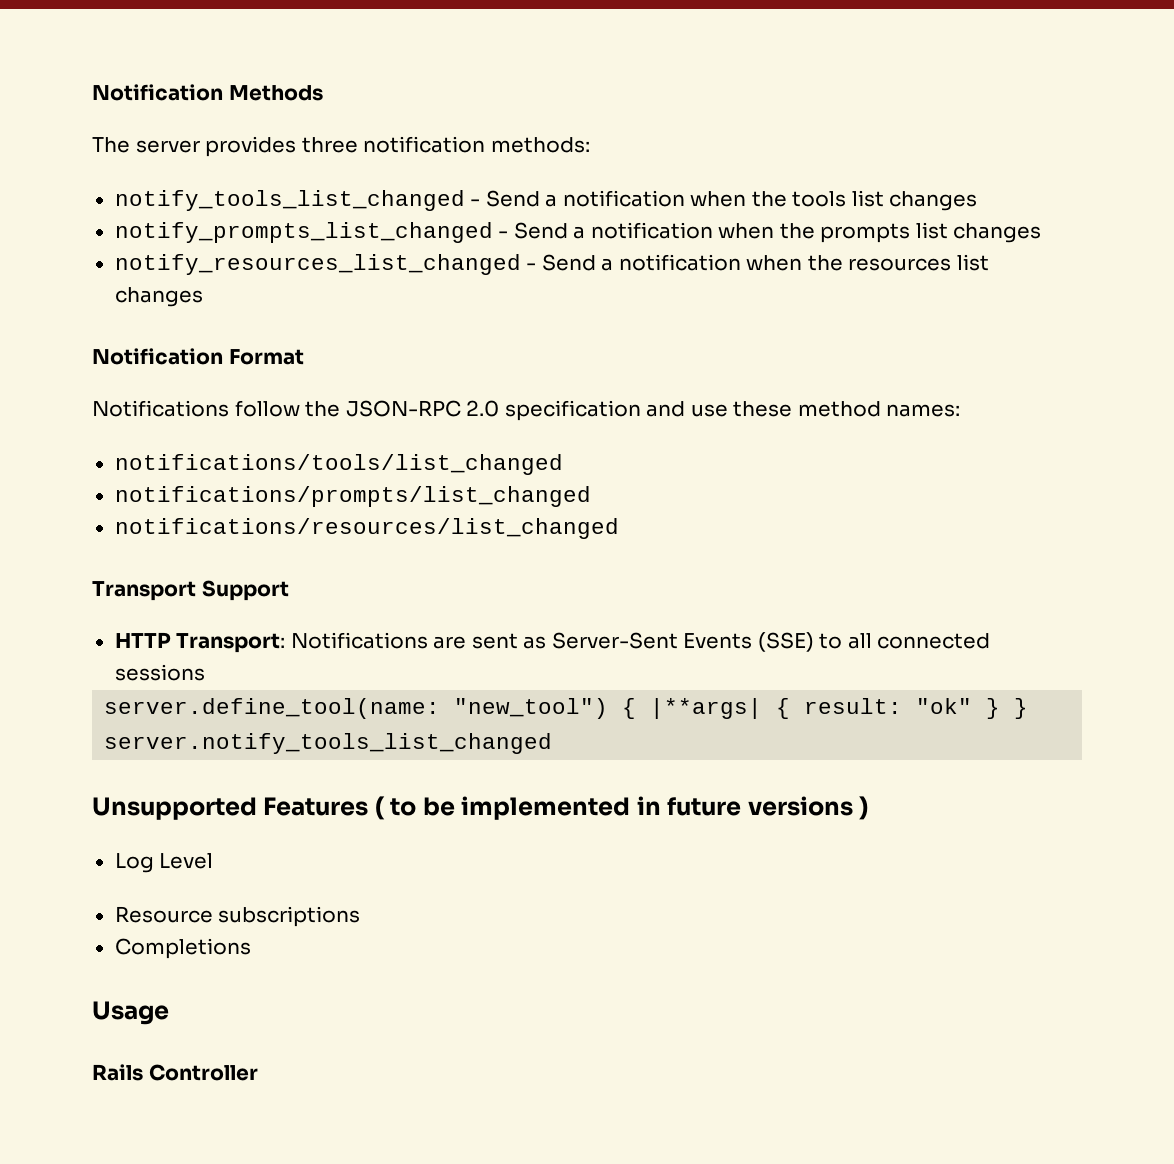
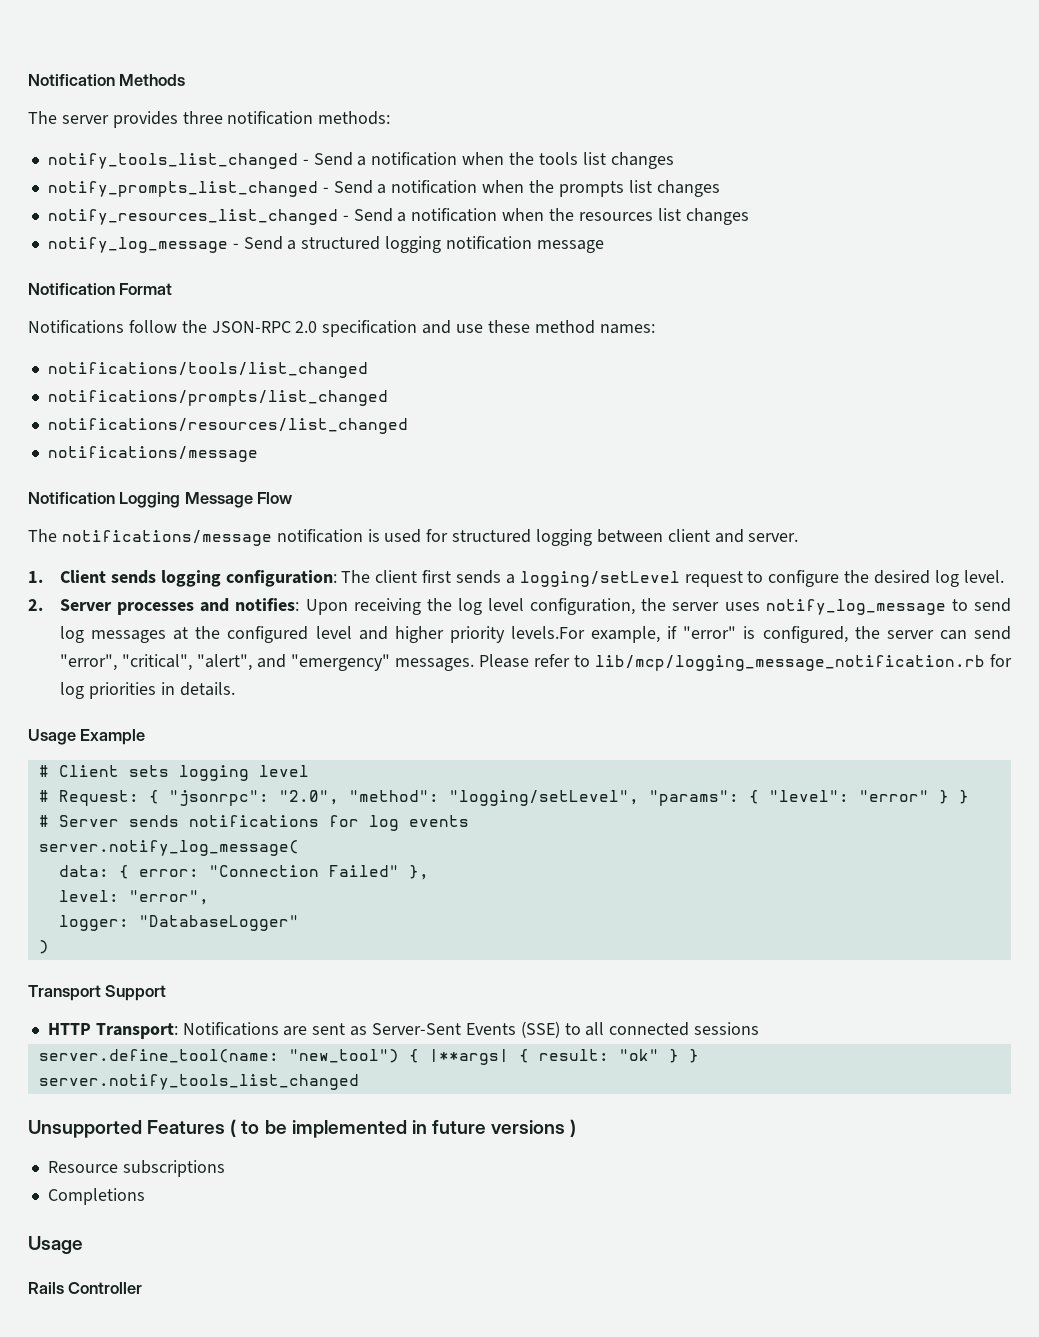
+ notify_log_message - Send a structured logging notification message
  notifications/resources/list_changed
+ notifications/message
+ Notification Logging Message Flow
+ The notifications/message notification is used for structured logging between client and server.
+ 1. Client sends logging configuration: The client first sends a logging/setLevel request to configure the desired log level.
+ 2. Server processes and notifies: Upon receiving the log level configuration, the server uses notify_log_message to send log messages at the configured level and higher priority levels.For example, if "error" is configured, the server can send "error", "critical", "alert", and "emergency" messages. Please refer to lib/mcp/logging_message_notification.rb for log priorities in details.
+ Usage Example
+ # Client sets logging level
+ # Request: { "jsonrpc": "2.0", "method": "logging/setLevel", "params": { "level": "error" } }
+ # Server sends notifications for log events
+ server.notify_log_message(
+ data: { error: "Connection Failed" },
+ level: "error",
+ logger: "DatabaseLogger"
+ )
- Log Level

